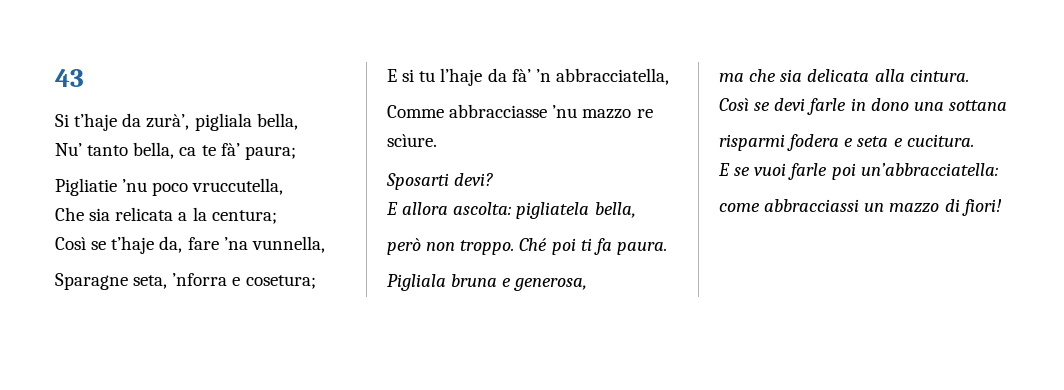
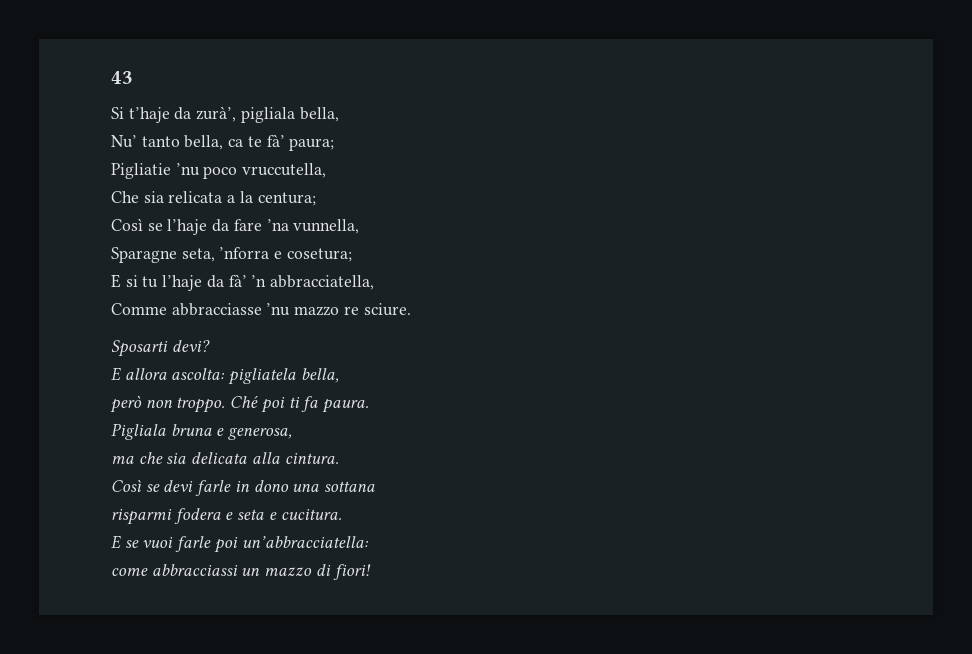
- Così se t’haje da, fare ’na vunnella,
+ Così se l’haje da fare ’na vunnella,
- Comme abbracciasse ’nu mazzo re scìure.
+ Comme abbracciasse ’nu mazzo re sciure.

